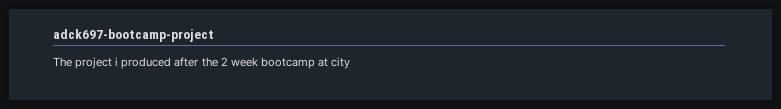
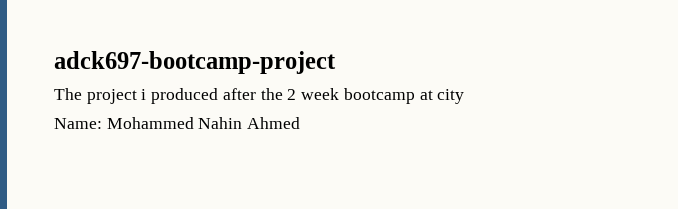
+ Name: Mohammed Nahin Ahmed

